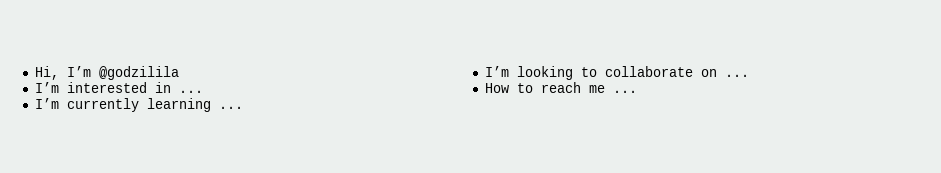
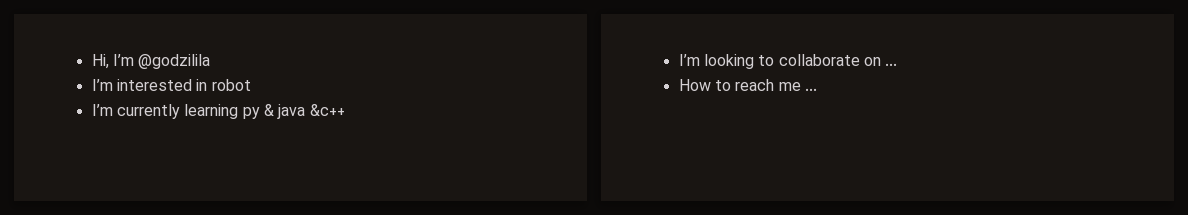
- I’m interested in ...
+ I’m interested in robot
- I’m currently learning ...
+ I’m currently learning py & java &c++

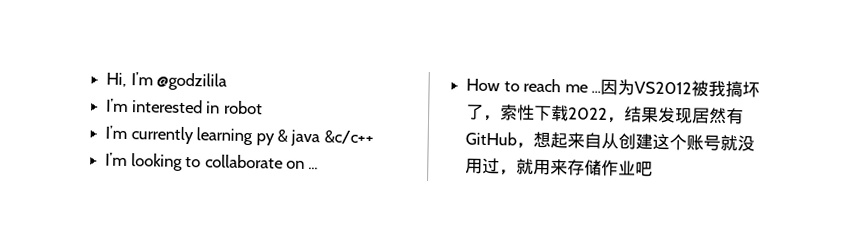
- I’m currently learning py & java &c++
+ I’m currently learning py & java &c/c++
+ 因为VS2012被我搞坏了，索性下载2022，结果发现居然有GitHub，想起来自从创建这个账号就没用过，就用来存储作业吧

